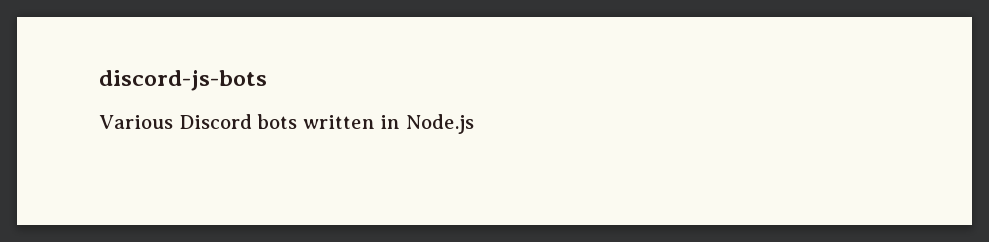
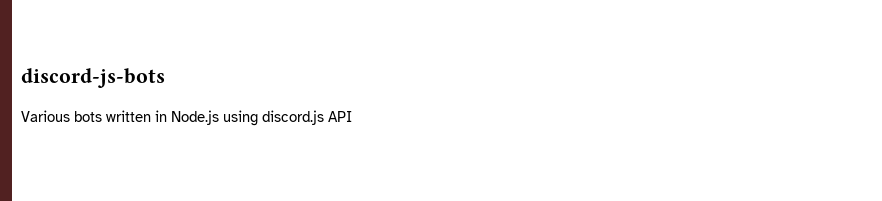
- Various Discord bots written in Node.js
+ Various bots written in Node.js using discord.js API

